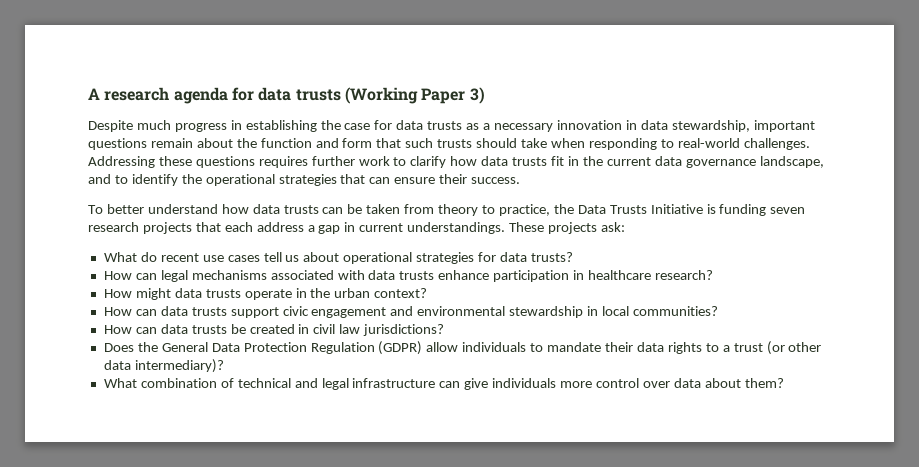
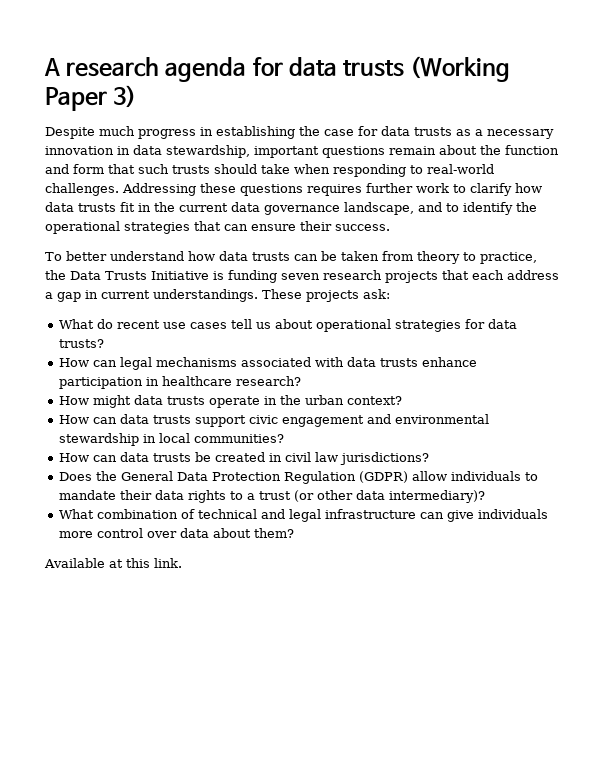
+ Available at this link.

